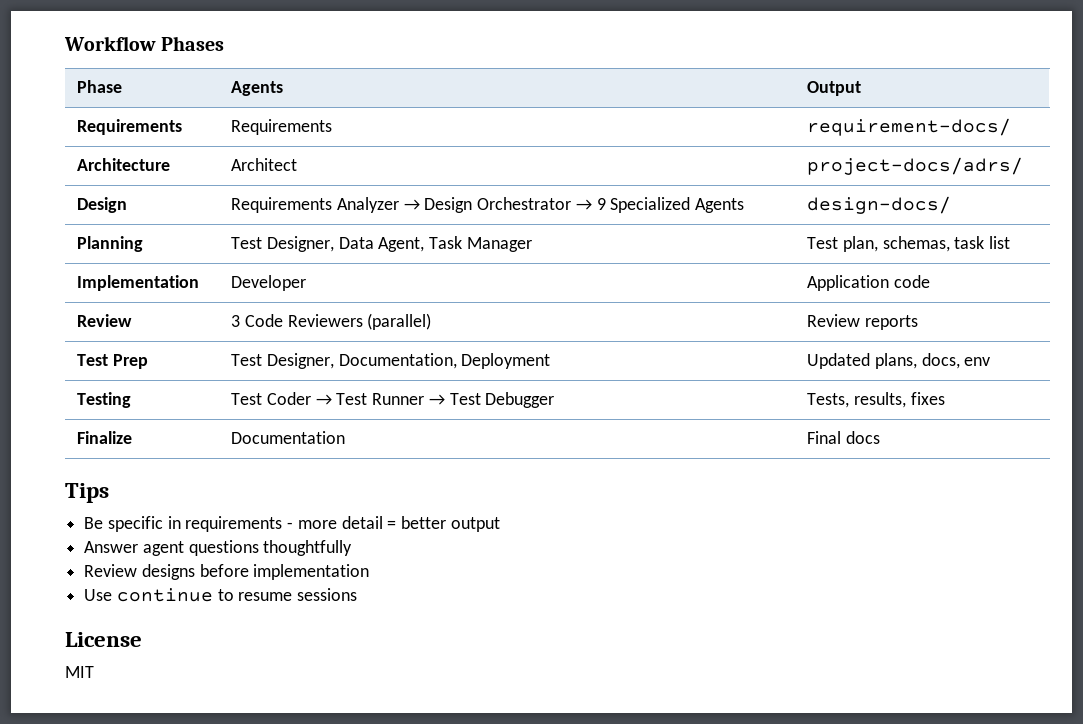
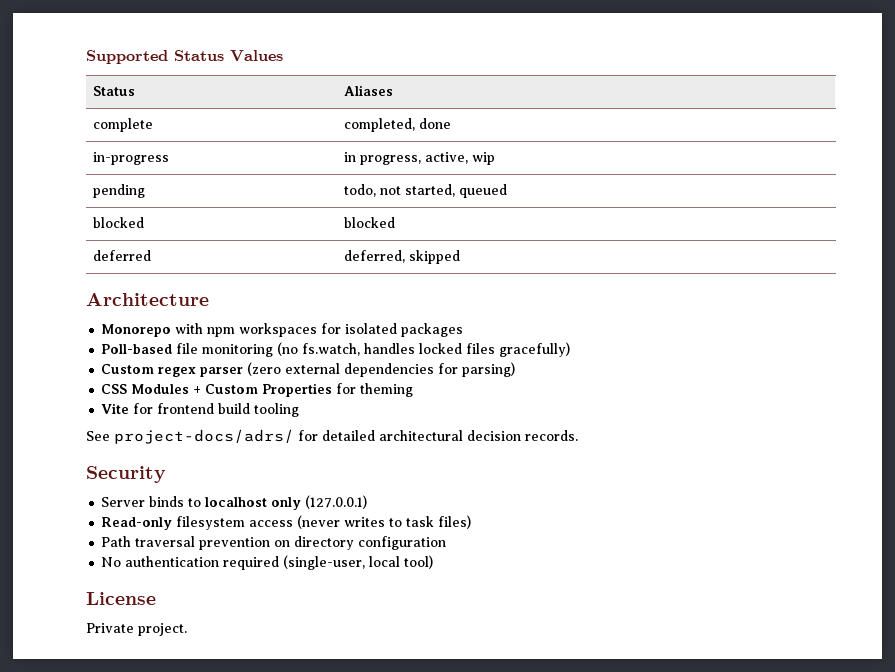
- Workflow Phases
- Phase | Agents | Output
- Requirements | Requirements | requirement-docs/
- Architecture | Architect | project-docs/adrs/
- Design | Requirements Analyzer → Design Orchestrator → 9 Specialized Agents | design-docs/
- Planning | Test Designer, Data Agent, Task Manager | Test plan, schemas, task list
- Implementation | Developer | Application code
- Review | 3 Code Reviewers (parallel) | Review reports
- Test Prep | Test Designer, Documentation, Deployment | Updated plans, docs, env
- Testing | Test Coder → Test Runner → Test Debugger | Tests, results, fixes
- Finalize | Documentation | Final docs
- Tips
- Be specific in requirements - more detail = better output
- Answer agent questions thoughtfully
- Review designs before implementation
- Use continue to resume sessions
+ Supported Status Values
+ Status | Aliases
+ complete | completed, done
+ in-progress | in progress, active, wip
+ pending | todo, not started, queued
+ blocked | blocked
+ deferred | deferred, skipped
+ Architecture
+ Monorepo with npm workspaces for isolated packages
+ Poll-based file monitoring (no fs.watch, handles locked files gracefully)
+ Custom regex parser (zero external dependencies for parsing)
+ CSS Modules + Custom Properties for theming
+ Vite for frontend build tooling
+ See project-docs/adrs/ for detailed architectural decision records.
+ Security
+ Server binds to localhost only (127.0.0.1)
+ Read-only filesystem access (never writes to task files)
+ Path traversal prevention on directory configuration
+ No authentication required (single-user, local tool)
- MIT
+ Private project.

